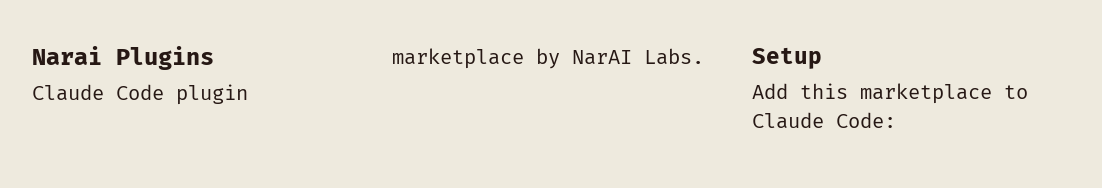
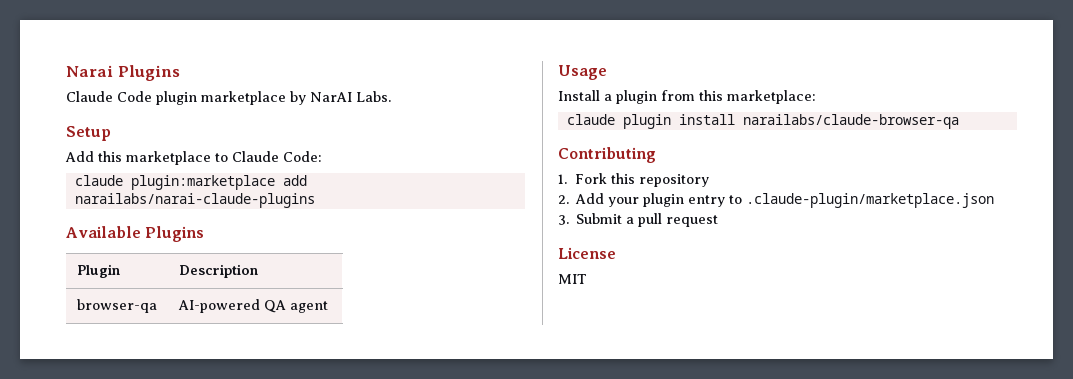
+ claude plugin:marketplace add narailabs/narai-claude-plugins
+ Available Plugins
+ Plugin | Description
+ browser-qa | AI-powered QA agent
+ Usage
+ Install a plugin from this marketplace:
+ claude plugin install narailabs/claude-browser-qa
+ Contributing
+ 1. Fork this repository
+ 2. Add your plugin entry to .claude-plugin/marketplace.json
+ 3. Submit a pull request
+ License
+ MIT

